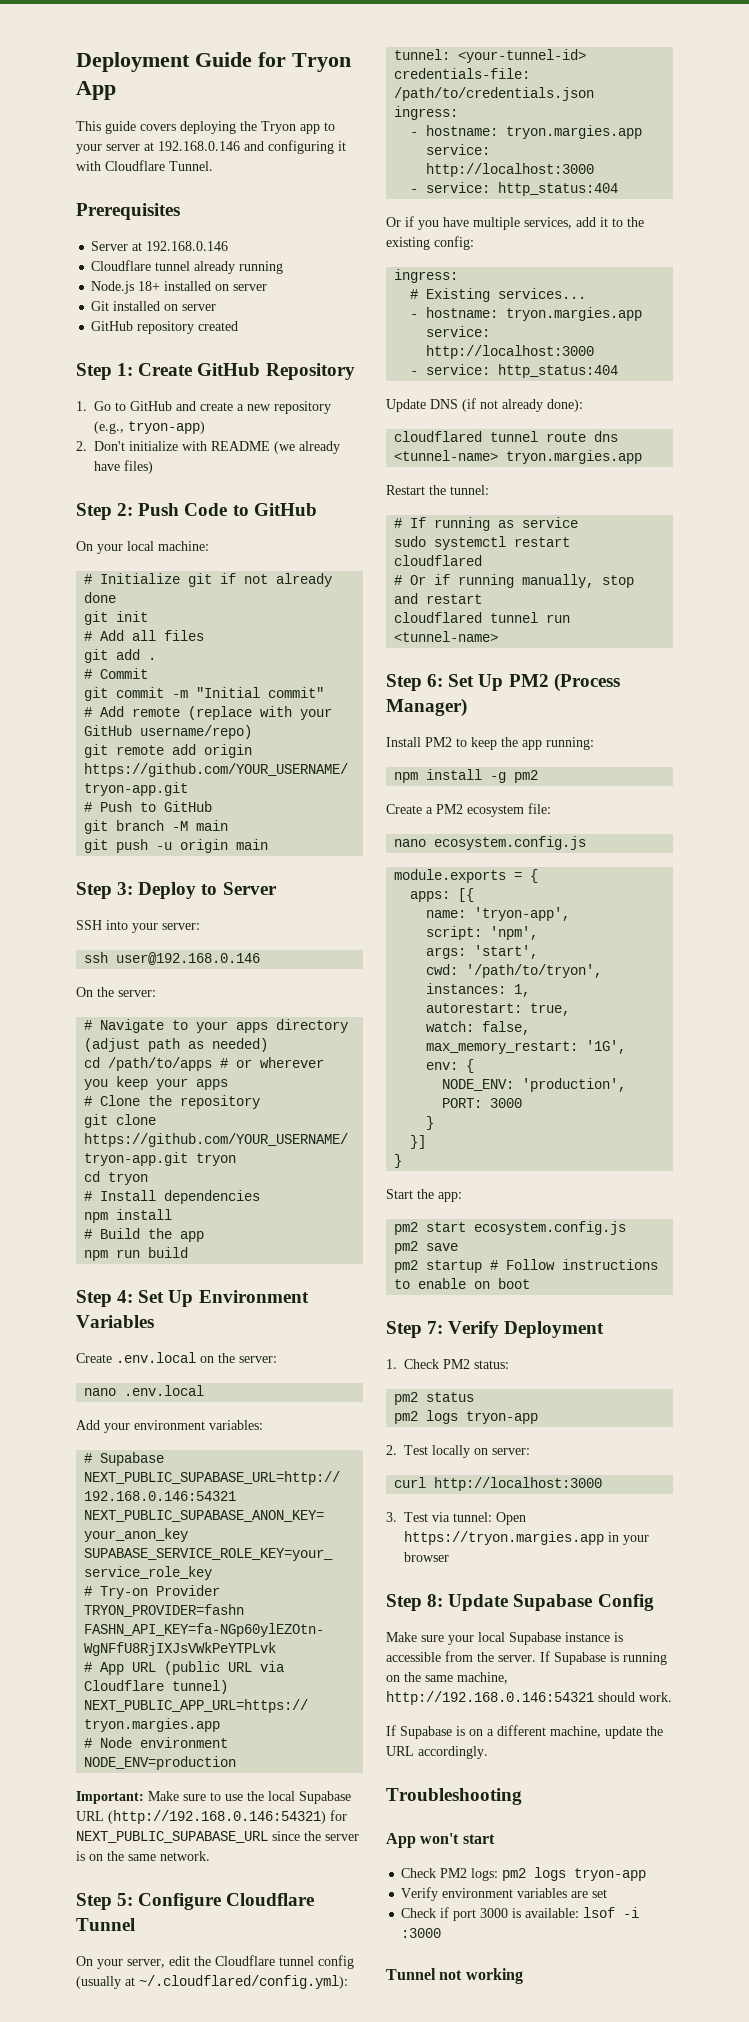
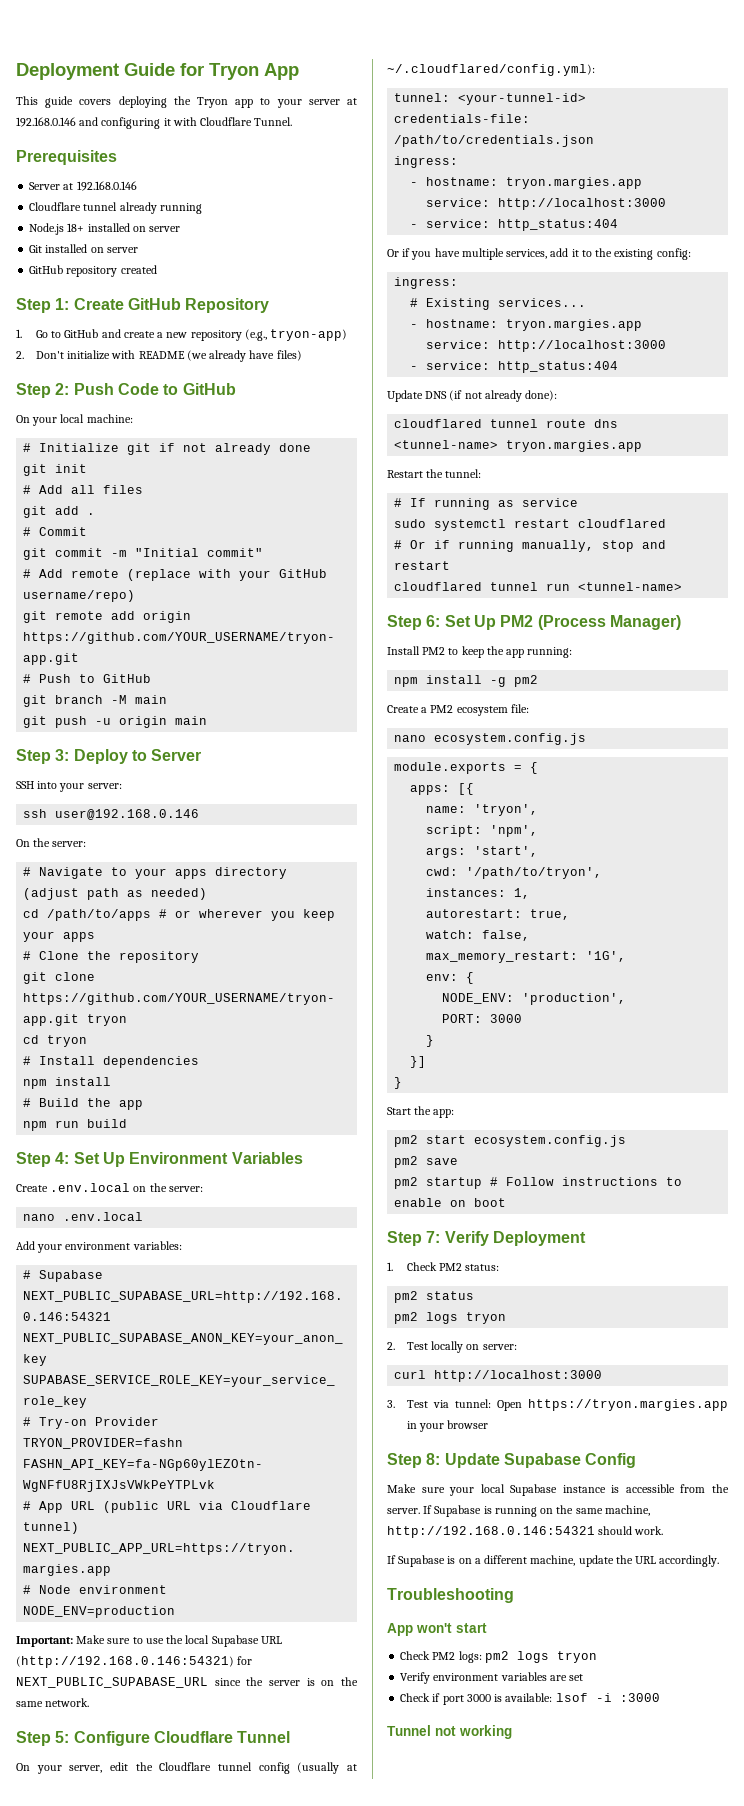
- name: 'tryon-app',
+ name: 'tryon',
  pm2 status
- pm2 logs tryon-app
+ pm2 logs tryon
- Check PM2 logs: pm2 logs tryon-app
+ Check PM2 logs: pm2 logs tryon

